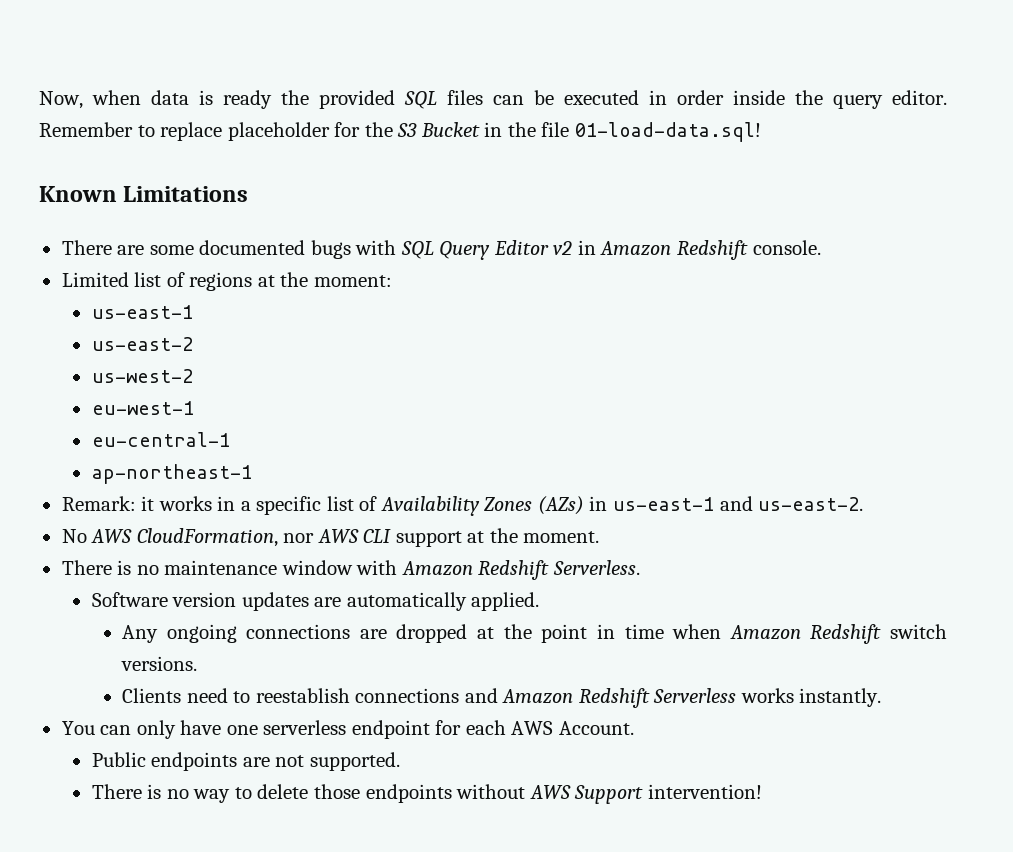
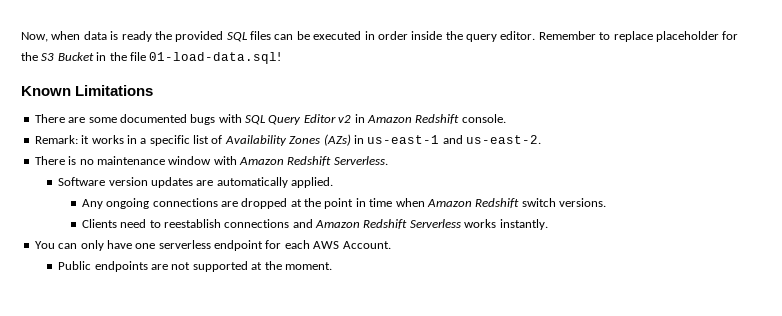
- Limited list of regions at the moment:
- us-east-1
- us-east-2
- us-west-2
- eu-west-1
- eu-central-1
- ap-northeast-1
- No AWS CloudFormation, nor AWS CLI support at the moment.
- Public endpoints are not supported.
- There is no way to delete those endpoints without AWS Support intervention!
+ Public endpoints are not supported at the moment.

